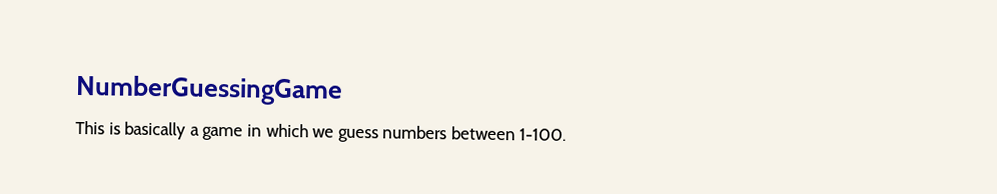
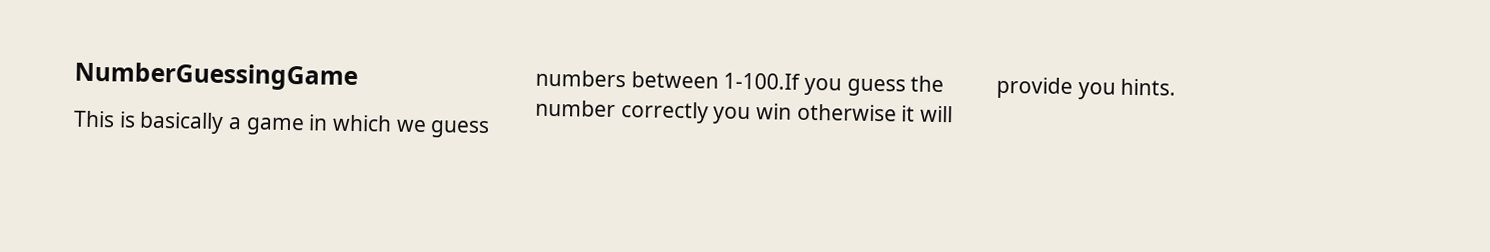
- This is basically a game in which we guess numbers between 1-100.
+ This is basically a game in which we guess numbers between 1-100.If you guess the number correctly you win otherwise it will provide you hints.

